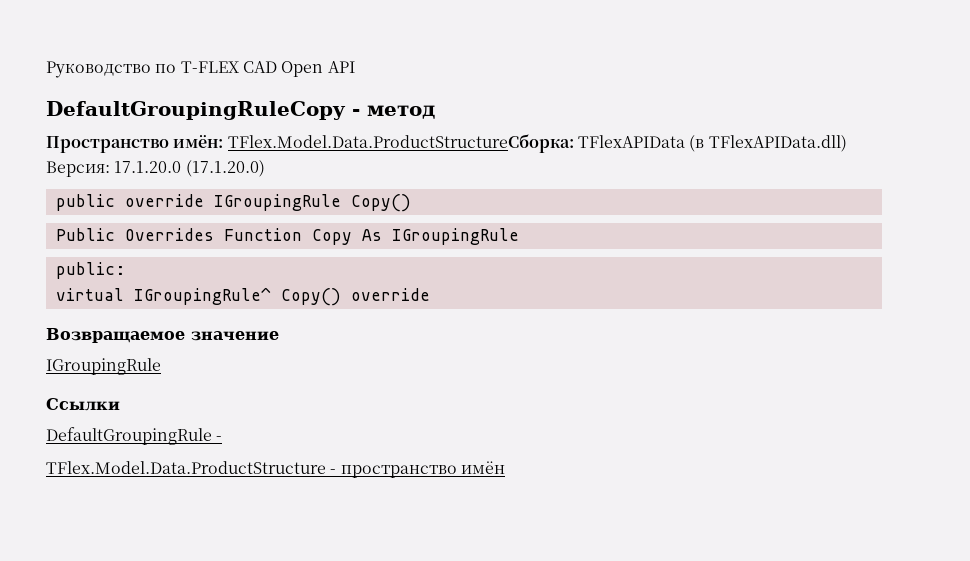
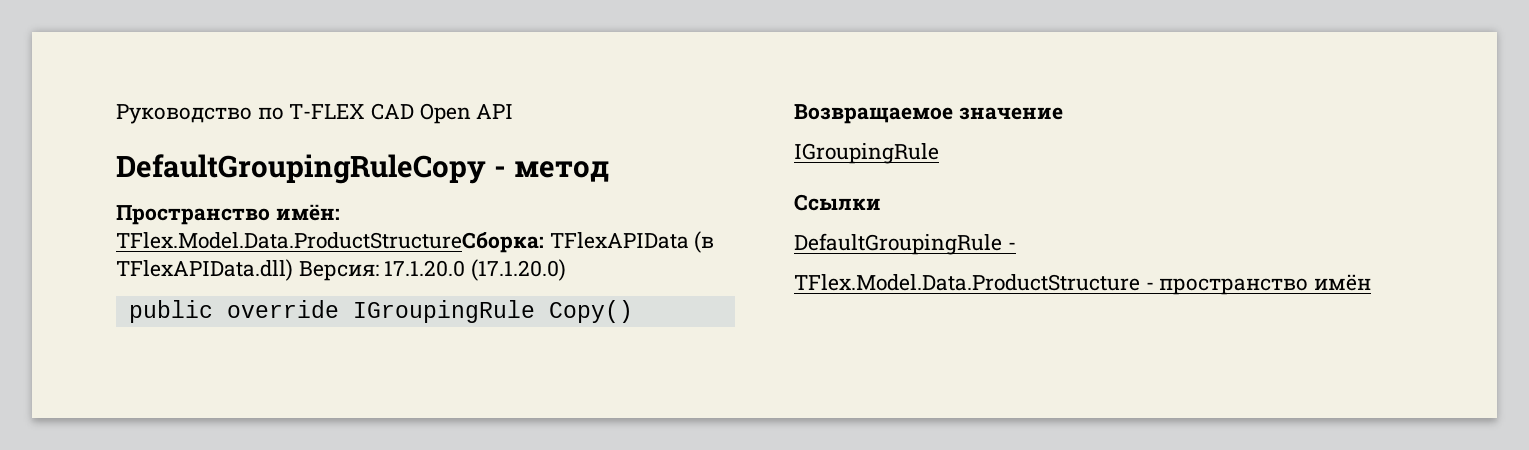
- Public Overrides Function Copy As IGroupingRule
- public:
- virtual IGroupingRule^ Copy() override

